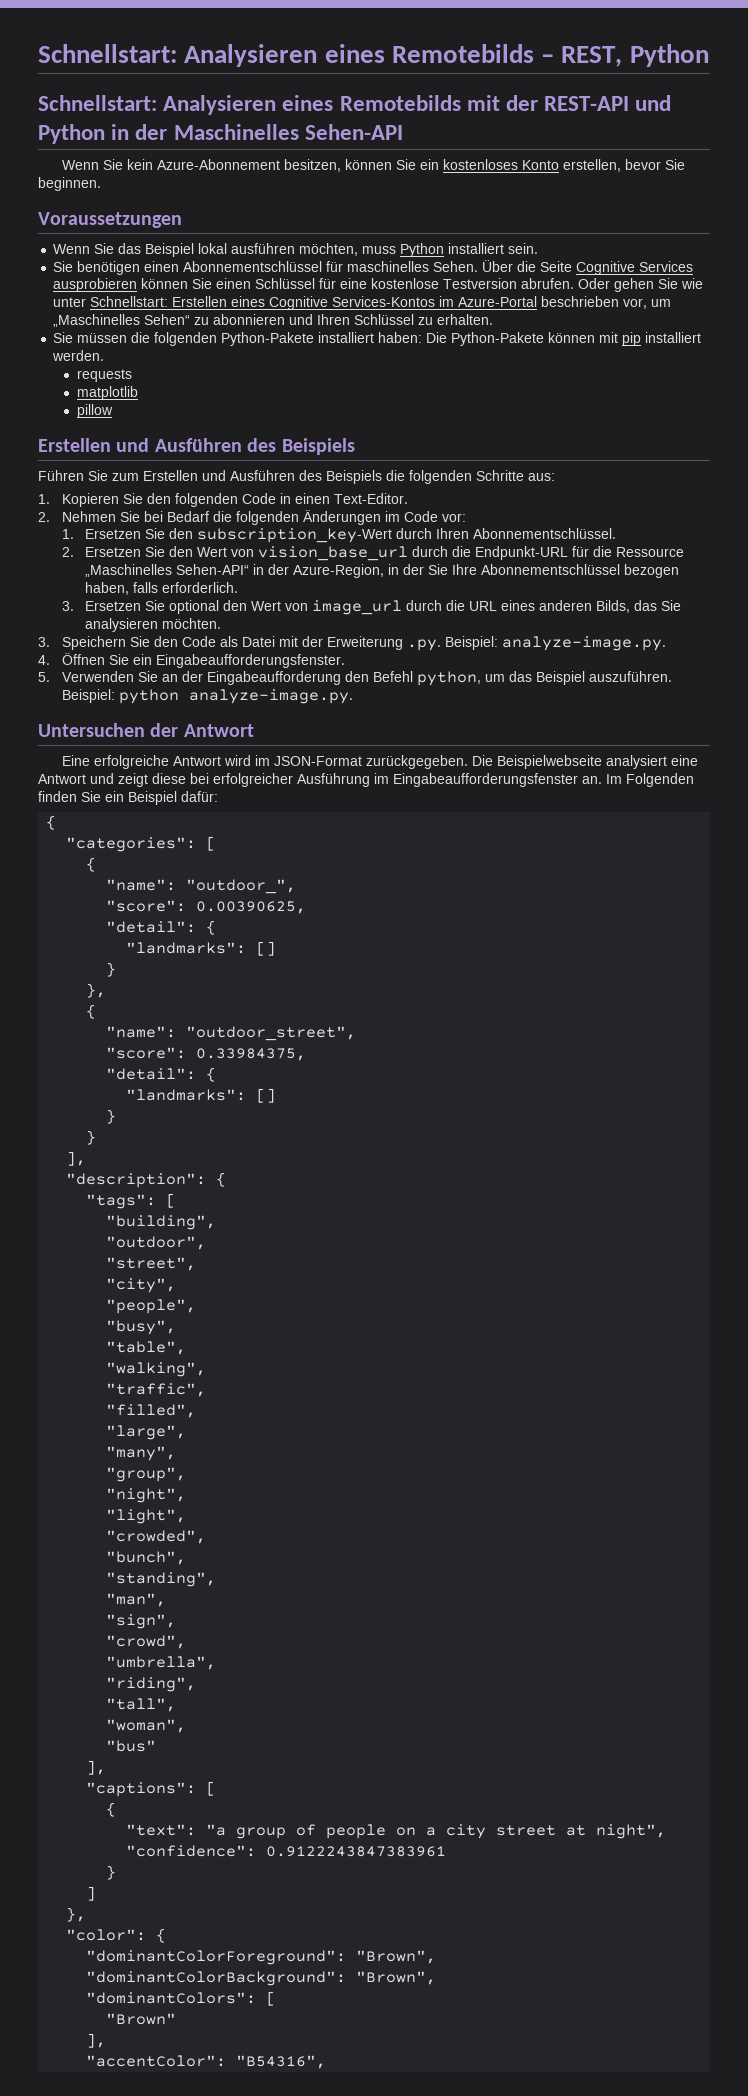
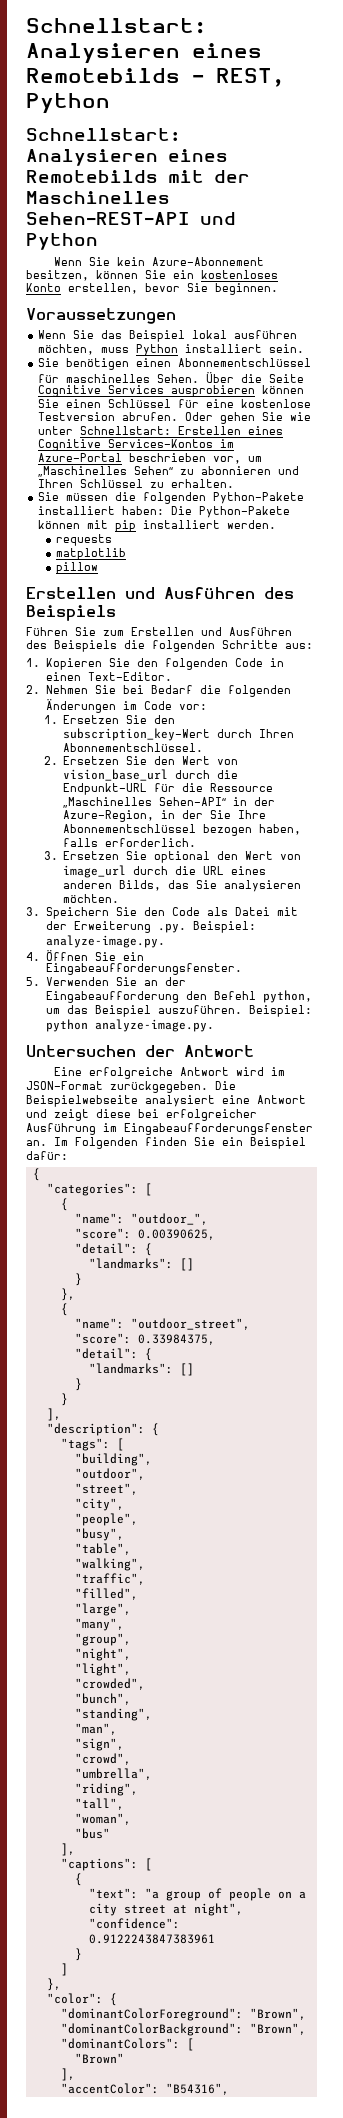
- Schnellstart: Analysieren eines Remotebilds mit der REST-API und Python in der Maschinelles Sehen-API
+ Schnellstart: Analysieren eines Remotebilds mit der Maschinelles Sehen-REST-API und Python

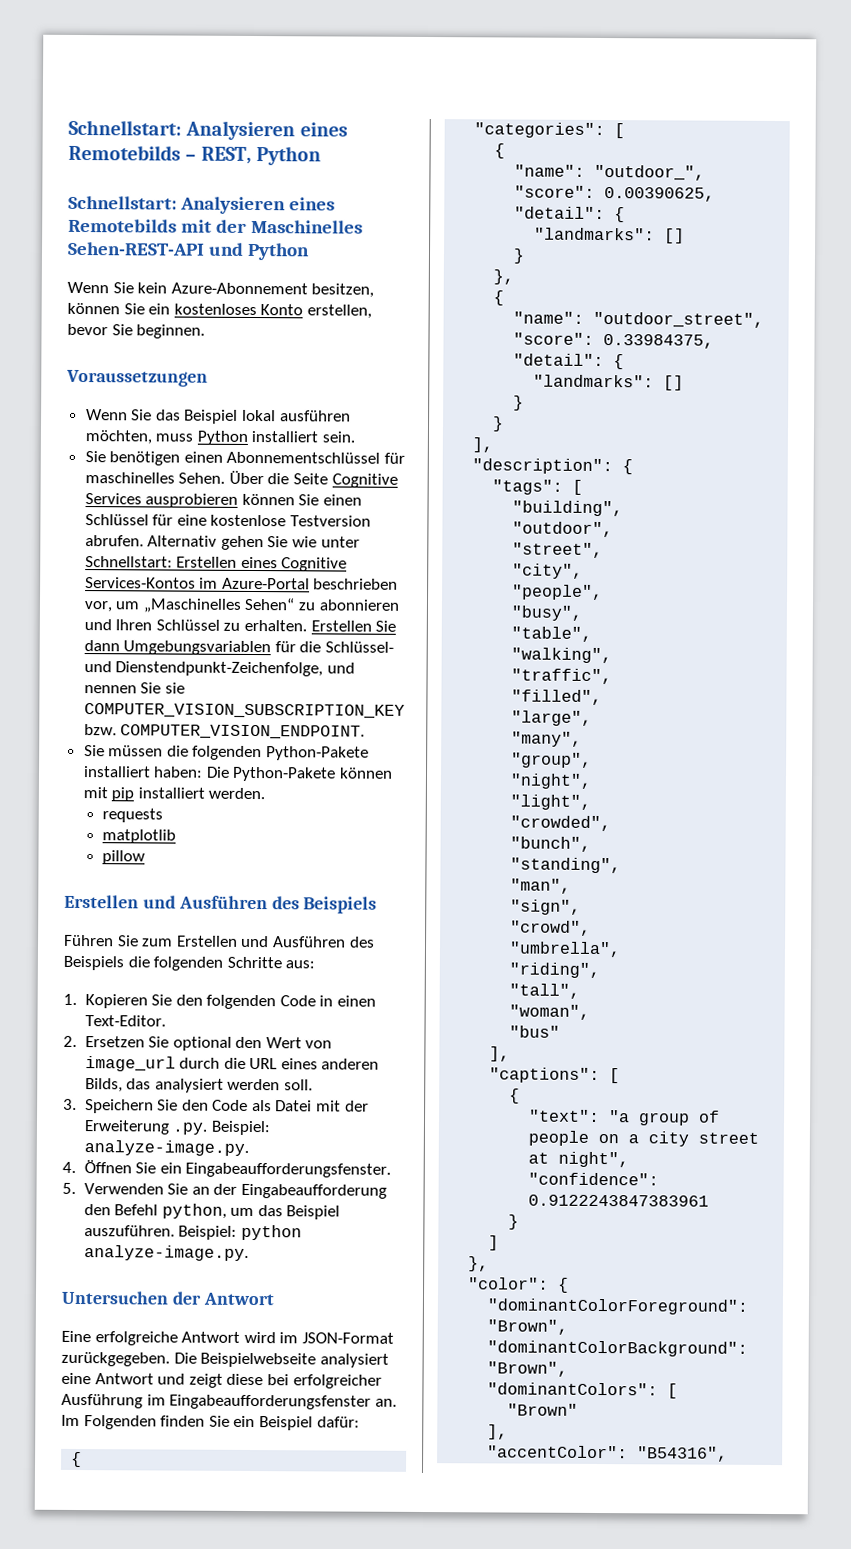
- Oder gehen Sie wie unter Schnellstart: Erstellen eines Cognitive Services-Kontos im Azure-Portal beschrieben vor, um „Maschinelles Sehen“ zu abonnieren und Ihren Schlüssel zu erhalten.
+ Alternativ gehen Sie wie unter Schnellstart: Erstellen eines Cognitive Services-Kontos im Azure-Portal beschrieben vor, um „Maschinelles Sehen“ zu abonnieren und Ihren Schlüssel zu erhalten. Erstellen Sie dann Umgebungsvariablen für die Schlüssel- und Dienstendpunkt-Zeichenfolge, und nennen Sie sie COMPUTER_VISION_SUBSCRIPTION_KEY bzw. COMPUTER_VISION_ENDPOINT.
- 2. Nehmen Sie bei Bedarf die folgenden Änderungen im Code vor:
- 1. Ersetzen Sie den subscription_key-Wert durch Ihren Abonnementschlüssel.
- 2. Ersetzen Sie den Wert von vision_base_url durch die Endpunkt-URL für die Ressource „Maschinelles Sehen-API“ in der Azure-Region, in der Sie Ihre Abonnementschlüssel bezogen haben, falls erforderlich.
- 3. Ersetzen Sie optional den Wert von image_url durch die URL eines anderen Bilds, das Sie analysieren möchten.
+ 2. Ersetzen Sie optional den Wert von image_url durch die URL eines anderen Bilds, das analysiert werden soll.

